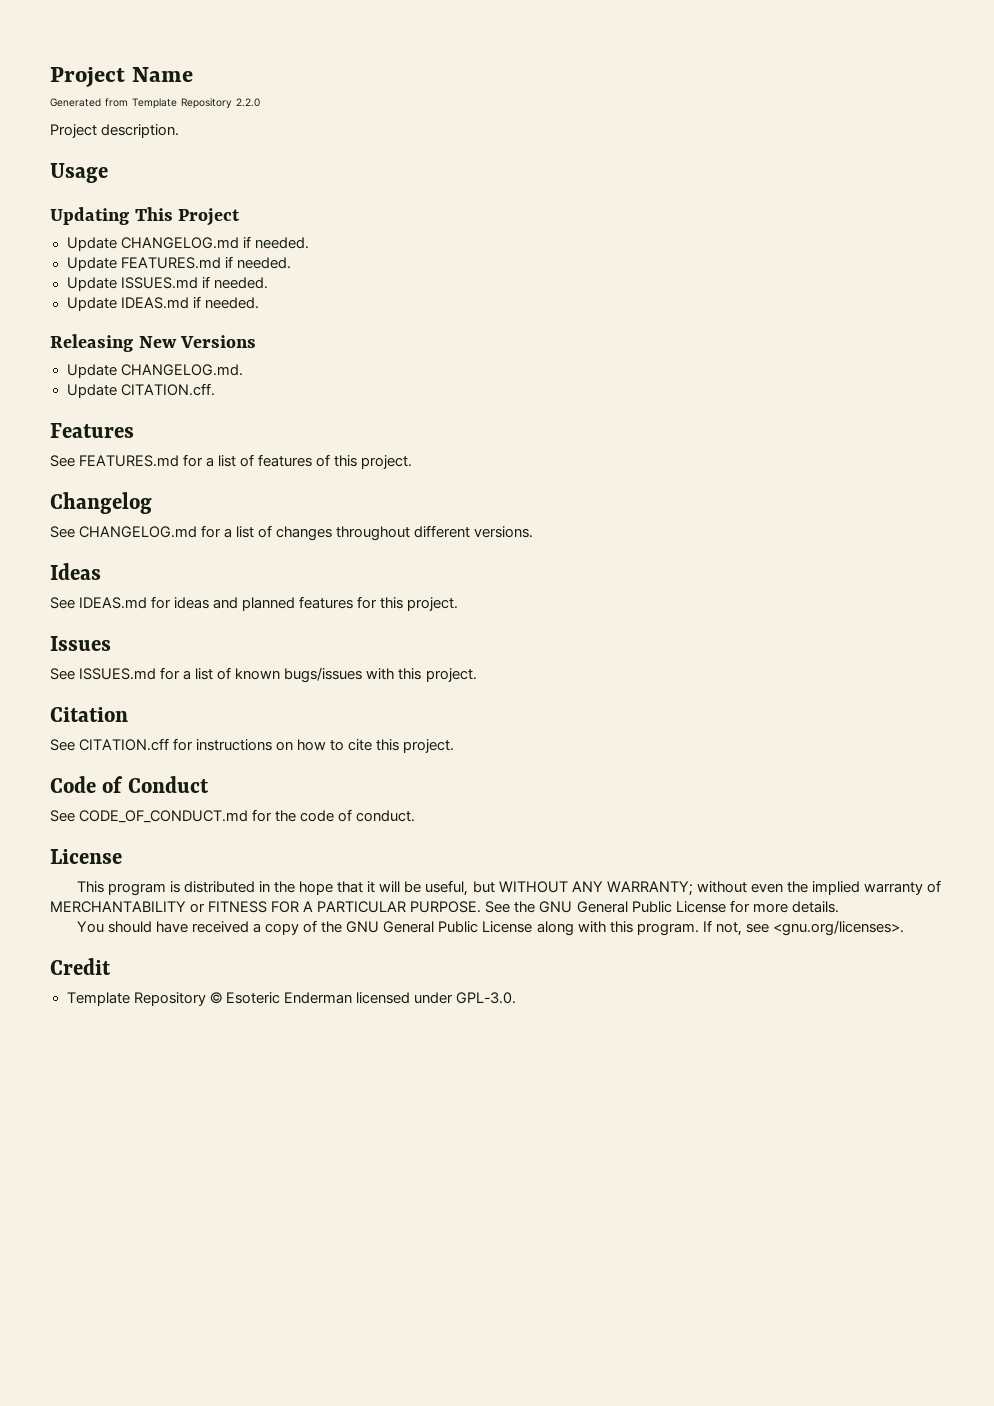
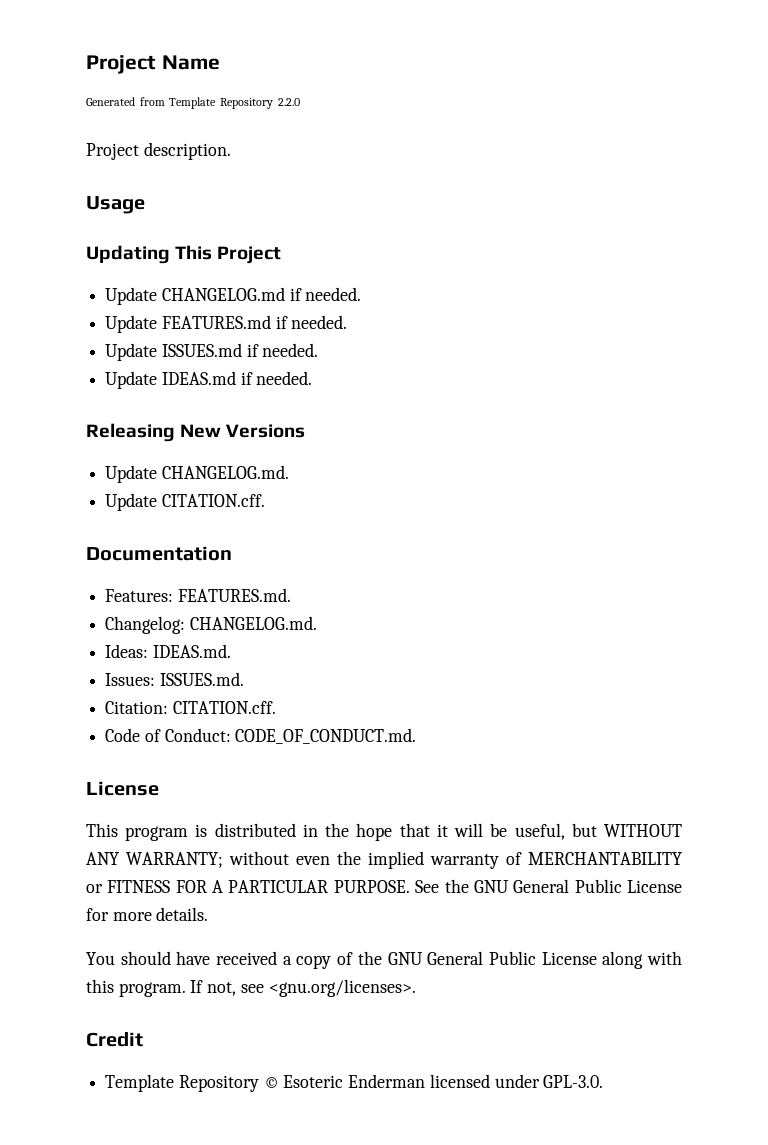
- Features
- See FEATURES.md for a list of features of this project.
- Changelog
- See CHANGELOG.md for a list of changes throughout different versions.
- Ideas
- See IDEAS.md for ideas and planned features for this project.
- Issues
- See ISSUES.md for a list of known bugs/issues with this project.
- Citation
- See CITATION.cff for instructions on how to cite this project.
- Code of Conduct
- See CODE_OF_CONDUCT.md for the code of conduct.
+ Documentation
+ Features: FEATURES.md.
+ Changelog: CHANGELOG.md.
+ Ideas: IDEAS.md.
+ Issues: ISSUES.md.
+ Citation: CITATION.cff.
+ Code of Conduct: CODE_OF_CONDUCT.md.

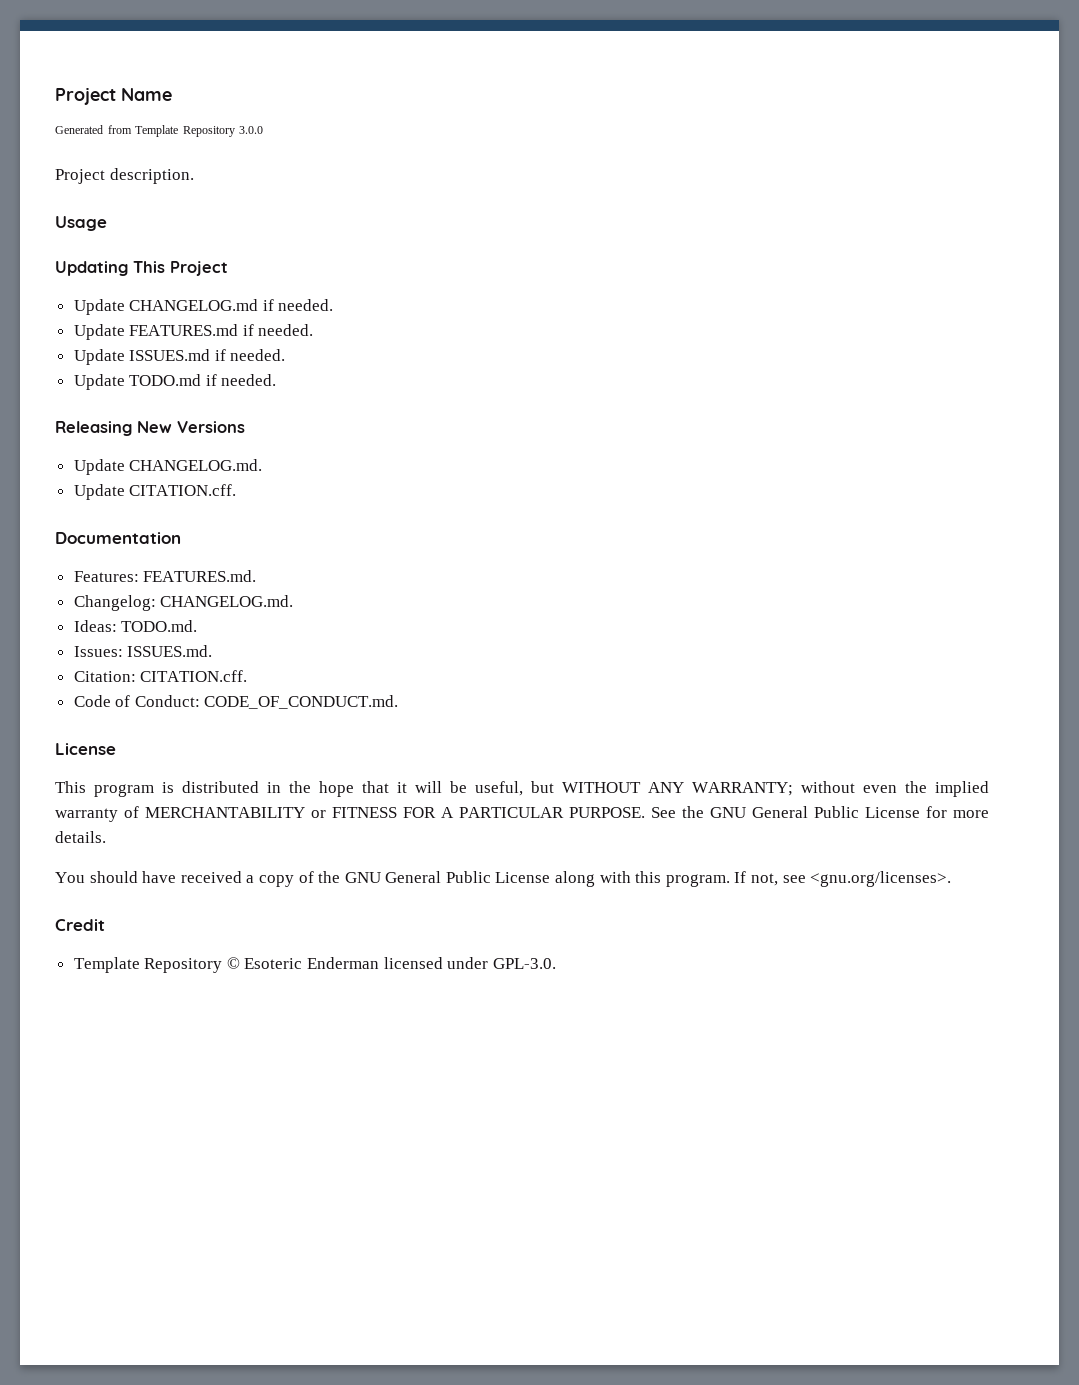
- Generated from Template Repository 2.2.0
+ Generated from Template Repository 3.0.0
- Update IDEAS.md if needed.
+ Update TODO.md if needed.
- Ideas: IDEAS.md.
+ Ideas: TODO.md.

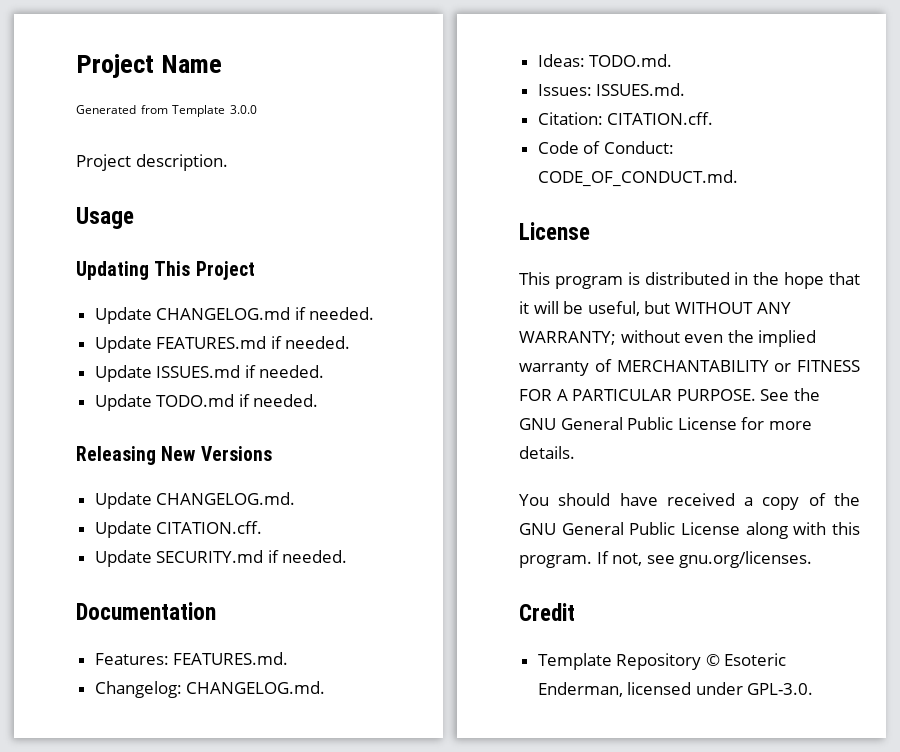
- Generated from Template Repository 3.0.0
+ Generated from Template 3.0.0
+ Update SECURITY.md if needed.
- If not, see <gnu.org/licenses>.
+ If not, see gnu.org/licenses.
- Template Repository © Esoteric Enderman licensed under GPL-3.0.
+ Template Repository © Esoteric Enderman, licensed under GPL-3.0.

